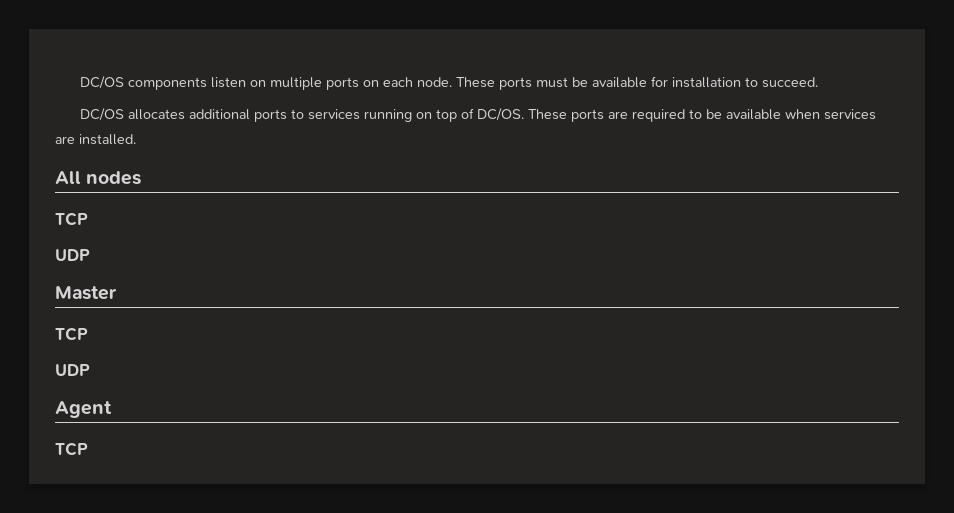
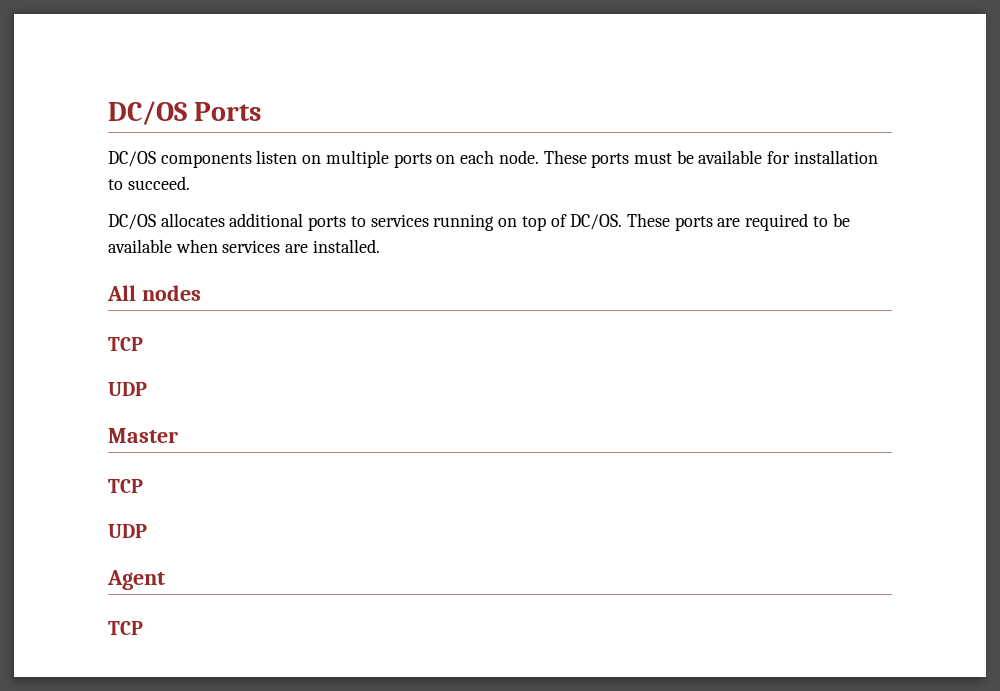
+ DC/OS Ports

